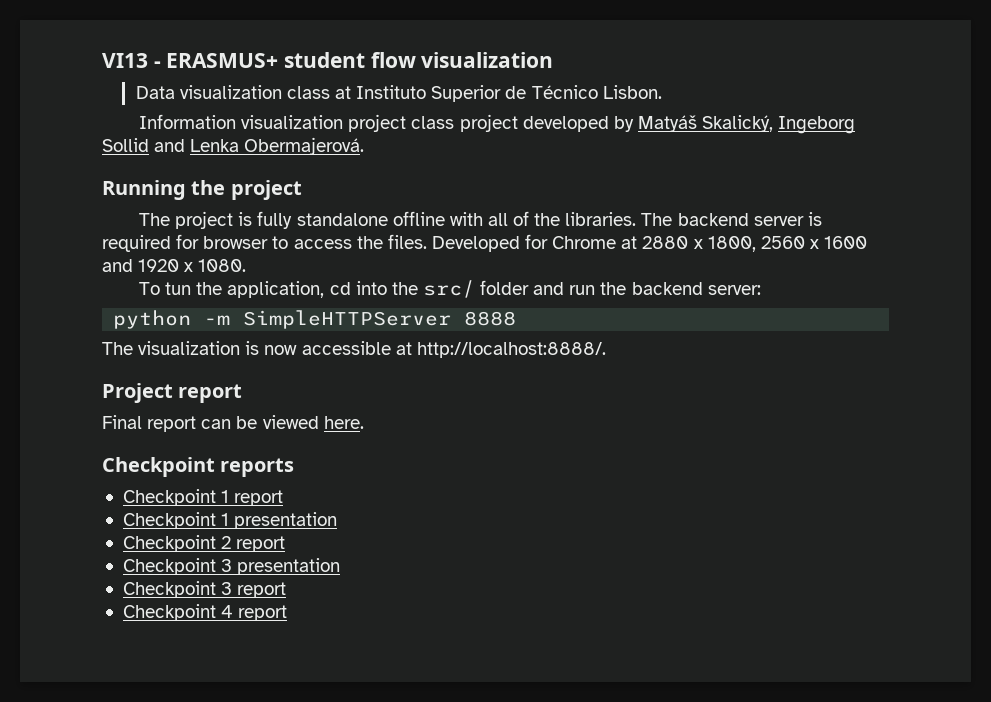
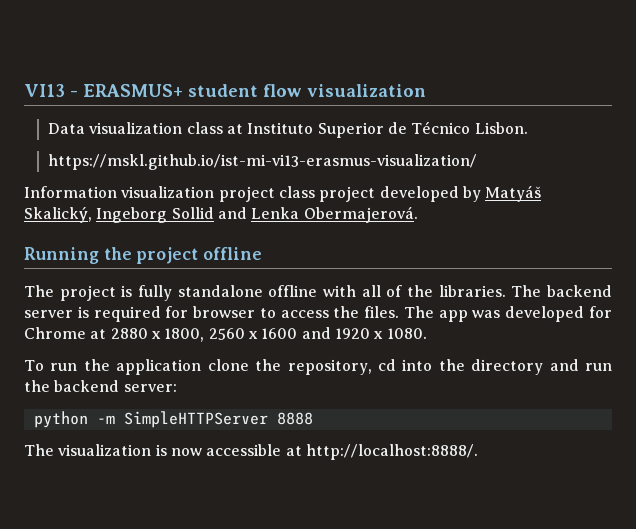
+ https://mskl.github.io/ist-mi-vi13-erasmus-visualization/
- Running the project
+ Running the project offline
- Developed for Chrome at 2880 x 1800, 2560 x 1600 and 1920 x 1080.
+ The app was developed for Chrome at 2880 x 1800, 2560 x 1600 and 1920 x 1080.
- To tun the application, cd into the src/ folder and run the backend server:
+ To run the application clone the repository, cd into the directory and run the backend server:
- Project report
- Final report can be viewed here.
- Checkpoint reports
- Checkpoint 1 report
- Checkpoint 1 presentation
- Checkpoint 2 report
- Checkpoint 3 presentation
- Checkpoint 3 report
- Checkpoint 4 report

